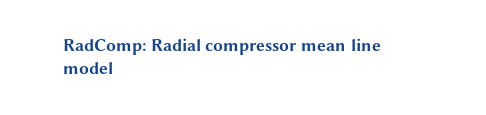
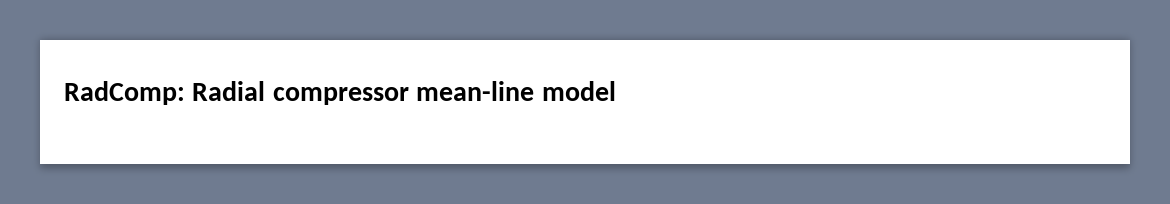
- RadComp: Radial compressor mean line model
+ RadComp: Radial compressor mean-line model

